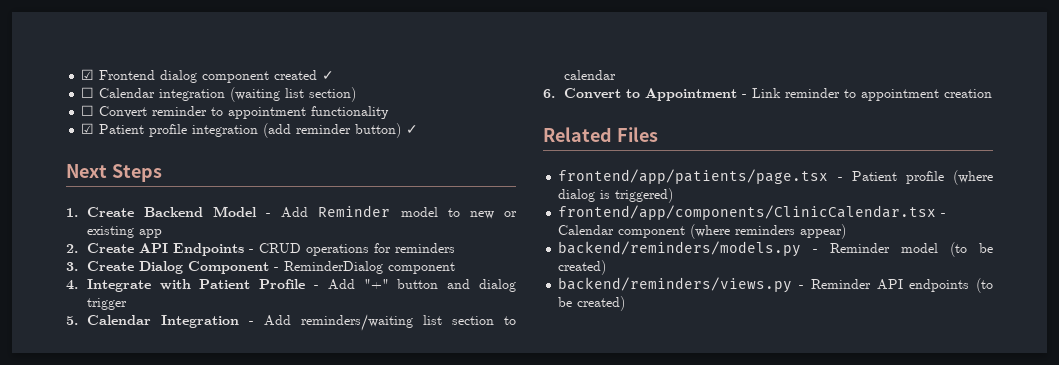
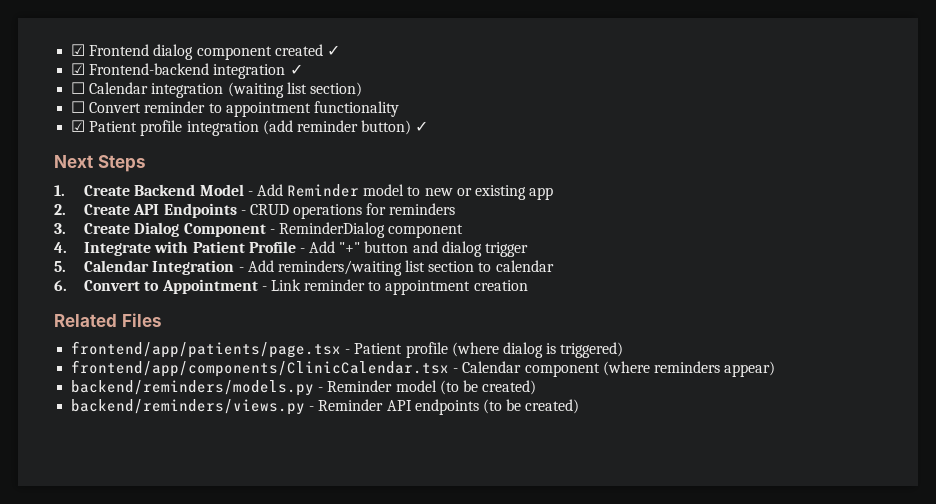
+ ☑ Frontend-backend integration ✓

